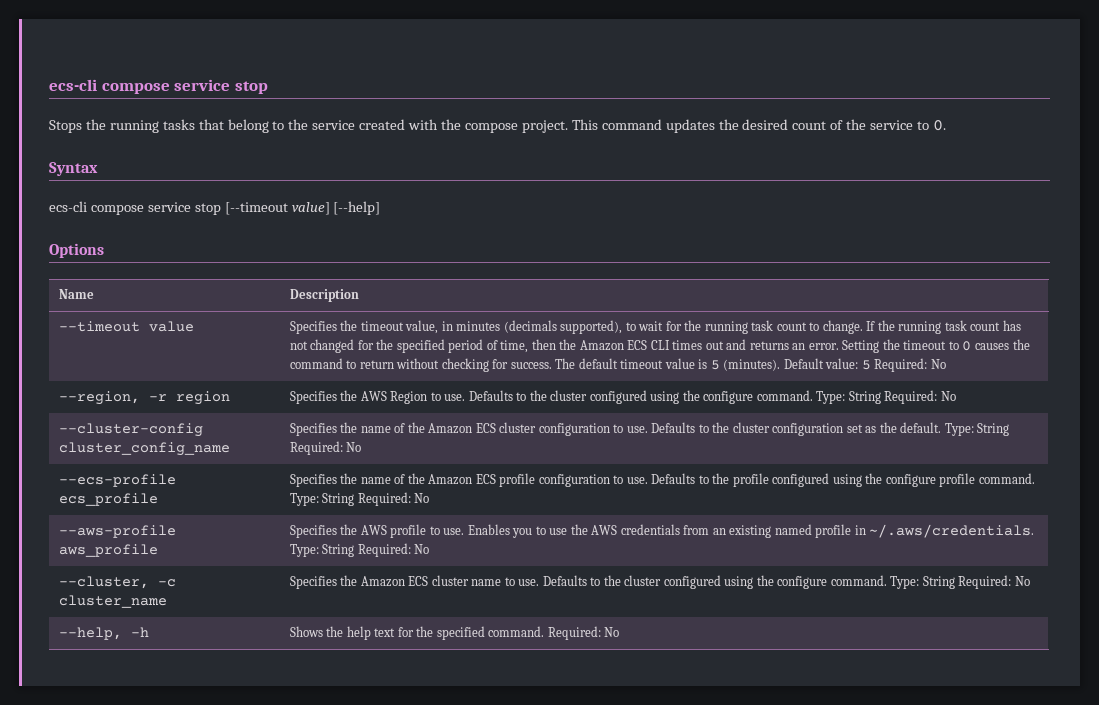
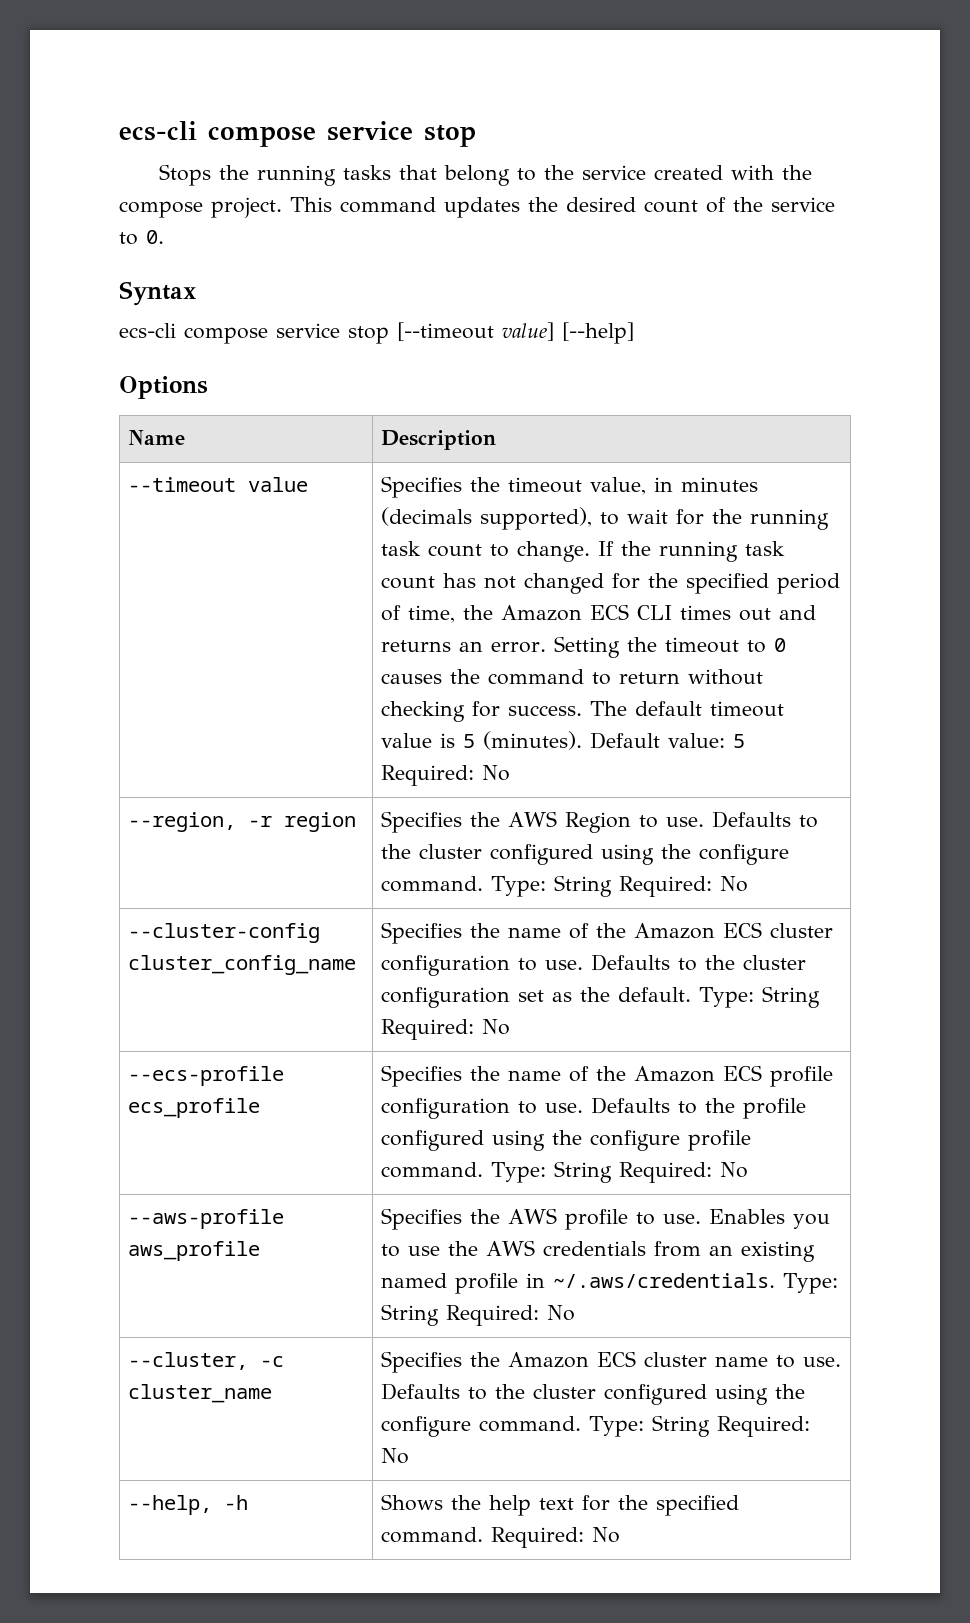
- If the running task count has not changed for the specified period of time, then the Amazon ECS CLI times out and returns an error.
+ If the running task count has not changed for the specified period of time, the Amazon ECS CLI times out and returns an error.

